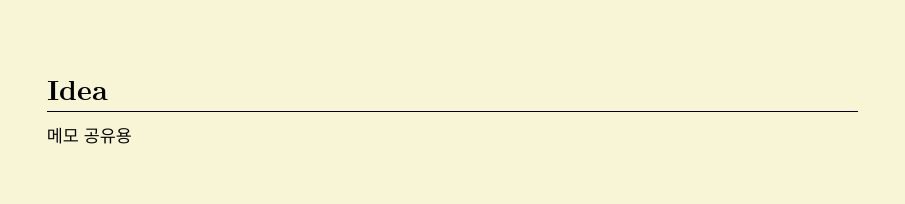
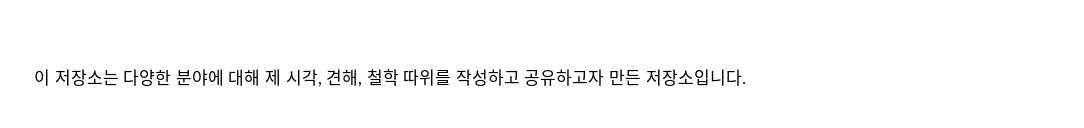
- Idea
- 메모 공유용
+ 이 저장소는 다양한 분야에 대해 제 시각, 견해, 철학 따위를 작성하고 공유하고자 만든 저장소입니다.

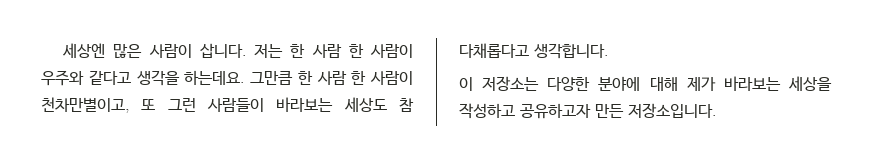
+ 세상엔 많은 사람이 삽니다. 저는 한 사람 한 사람이 우주와 같다고 생각을 하는데요. 그만큼 한 사람 한 사람이 천차만별이고, 또 그런 사람들이 바라보는 세상도 참 다채롭다고 생각합니다.
- 이 저장소는 다양한 분야에 대해 제 시각, 견해, 철학 따위를 작성하고 공유하고자 만든 저장소입니다.
+ 이 저장소는 다양한 분야에 대해 제가 바라보는 세상을 작성하고 공유하고자 만든 저장소입니다.

